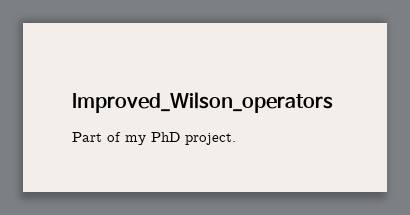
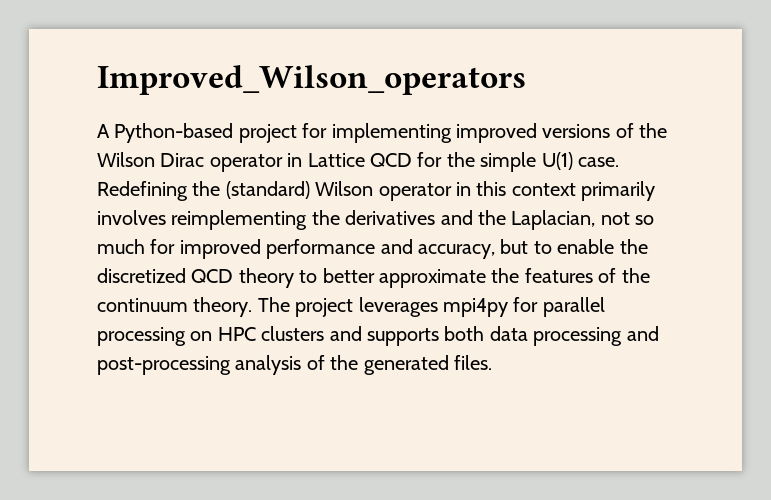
- Part of my PhD project.
+ A Python-based project for implementing improved versions of the Wilson Dirac operator in Lattice QCD for the simple U(1) case. Redefining the (standard) Wilson operator in this context primarily involves reimplementing the derivatives and the Laplacian, not so much for improved performance and accuracy, but to enable the discretized QCD theory to better approximate the features of the continuum theory. The project leverages mpi4py for parallel processing on HPC clusters and supports both data processing and post-processing analysis of the generated files.

